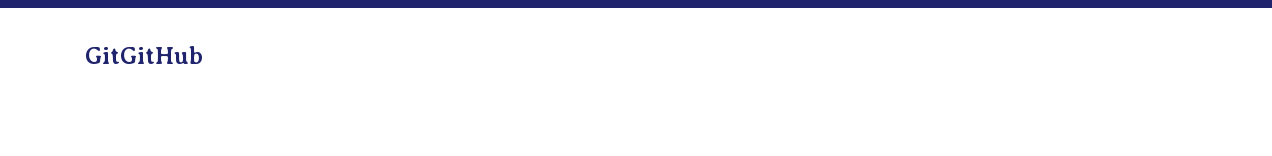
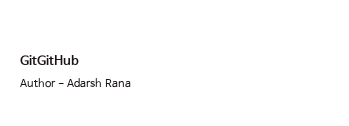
+ Author - Adarsh Rana

